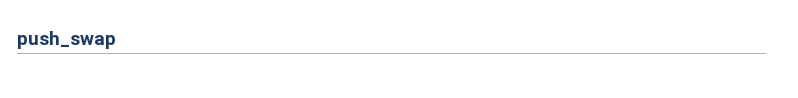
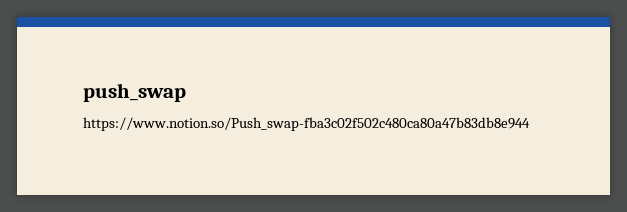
+ https://www.notion.so/Push_swap-fba3c02f502c480ca80a47b83db8e944

